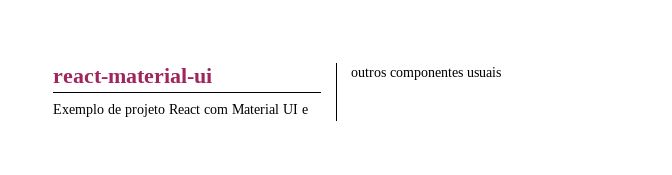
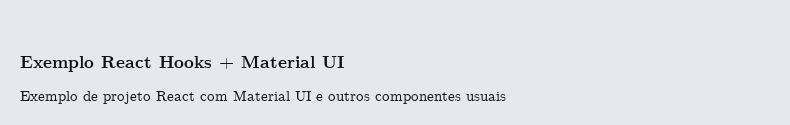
- react-material-ui
+ Exemplo React Hooks + Material UI

